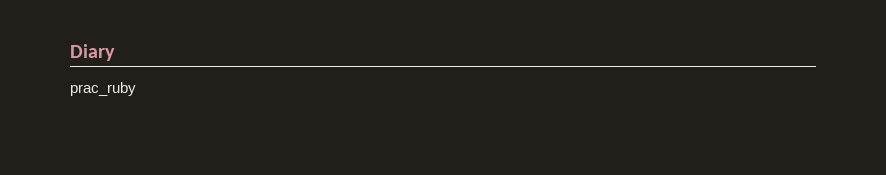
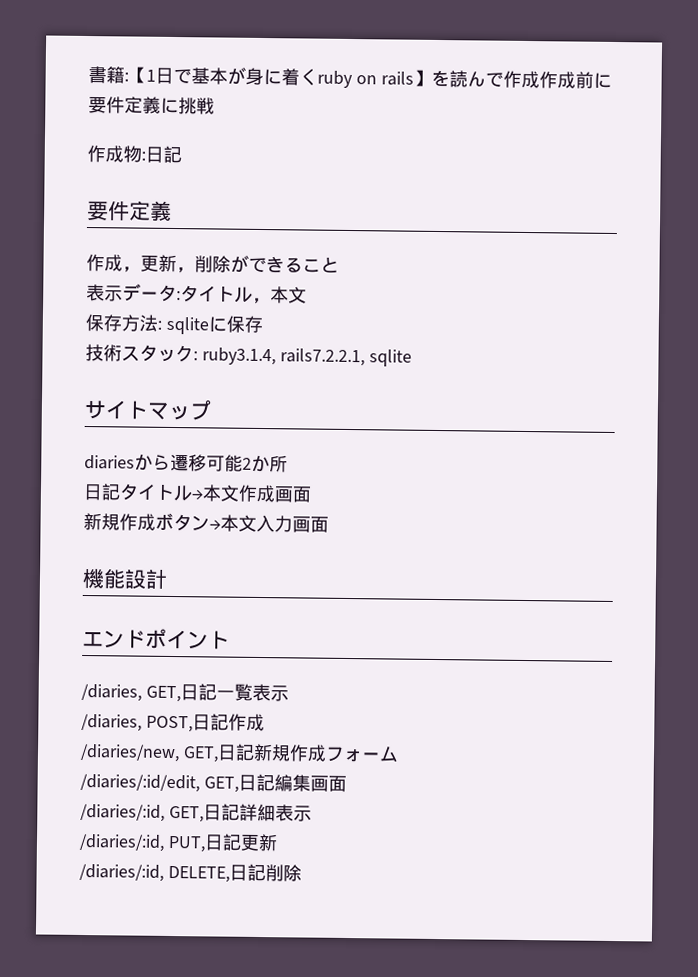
- Diary
- prac_ruby
+ 書籍:【1日で基本が身に着くruby on rails】を読んで作成作成前に要件定義に挑戦
+ 作成物:日記
+ 要件定義
+ 作成，更新，削除ができること
+ 表示データ:タイトル，本文
+ 保存方法: sqliteに保存
+ 技術スタック: ruby3.1.4, rails7.2.2.1, sqlite
+ サイトマップ
+ diariesから遷移可能2か所
+ 日記タイトル→本文作成画面
+ 新規作成ボタン→本文入力画面
+ 機能設計
+ エンドポイント
+ /diaries, GET,日記一覧表示
+ /diaries, POST,日記作成
+ /diaries/new, GET,日記新規作成フォーム
+ /diaries/:id/edit, GET,日記編集画面
+ /diaries/:id, GET,日記詳細表示
+ /diaries/:id, PUT,日記更新
+ /diaries/:id, DELETE,日記削除

